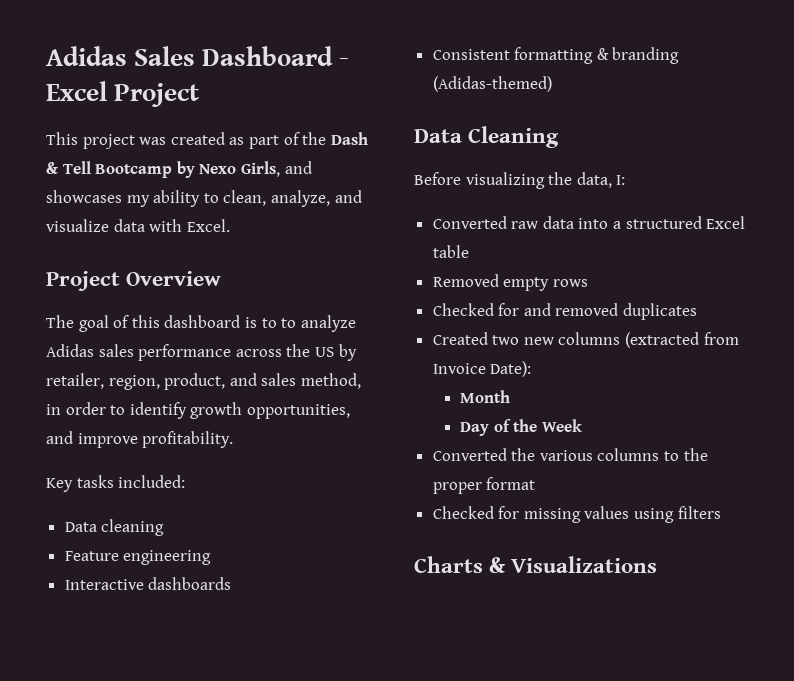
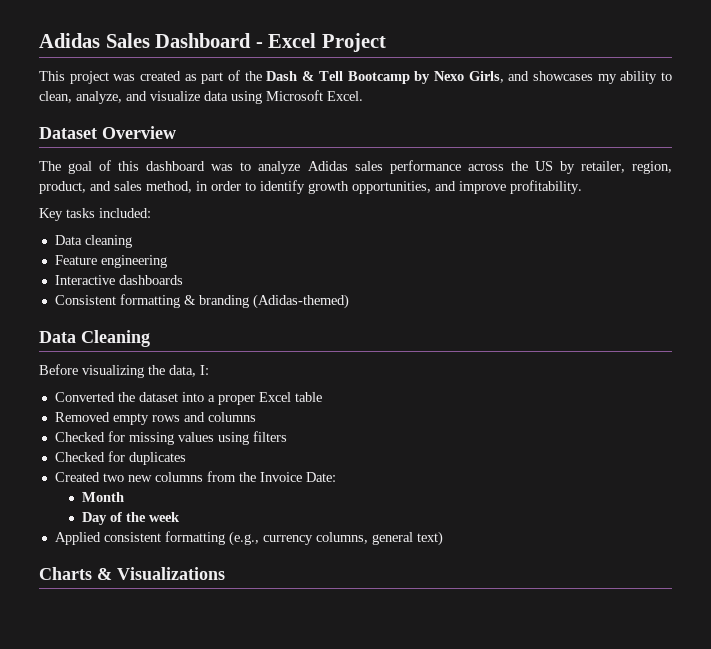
- This project was created as part of the Dash & Tell Bootcamp by Nexo Girls, and showcases my ability to clean, analyze, and visualize data with Excel.
+ This project was created as part of the Dash & Tell Bootcamp by Nexo Girls, and showcases my ability to clean, analyze, and visualize data using Microsoft Excel.
- Project Overview
+ Dataset Overview
- The goal of this dashboard is to to analyze Adidas sales performance across the US by retailer, region, product, and sales method, in order to identify growth opportunities, and improve profitability.
+ The goal of this dashboard was to analyze Adidas sales performance across the US by retailer, region, product, and sales method, in order to identify growth opportunities, and improve profitability.
- Converted raw data into a structured Excel table
+ Converted the dataset into a proper Excel table
- Removed empty rows
- Checked for and removed duplicates
- Created two new columns (extracted from Invoice Date):
- Month
- Day of the Week
- Converted the various columns to the proper format
+ Removed empty rows and columns
+ Checked for duplicates
+ Created two new columns from the Invoice Date:
+ Month
+ Day of the week
+ Applied consistent formatting (e.g., currency columns, general text)

